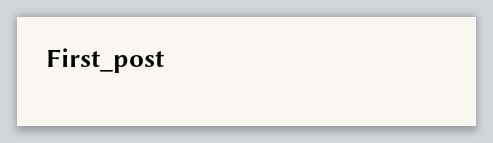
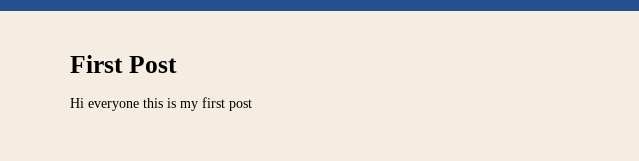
- First_post
+ First Post
+ Hi everyone this is my first post

